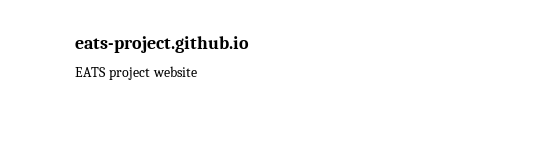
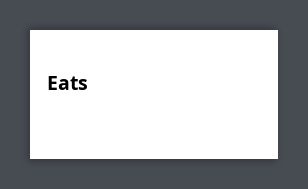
- eats-project.github.io
- EATS project website
+ Eats

